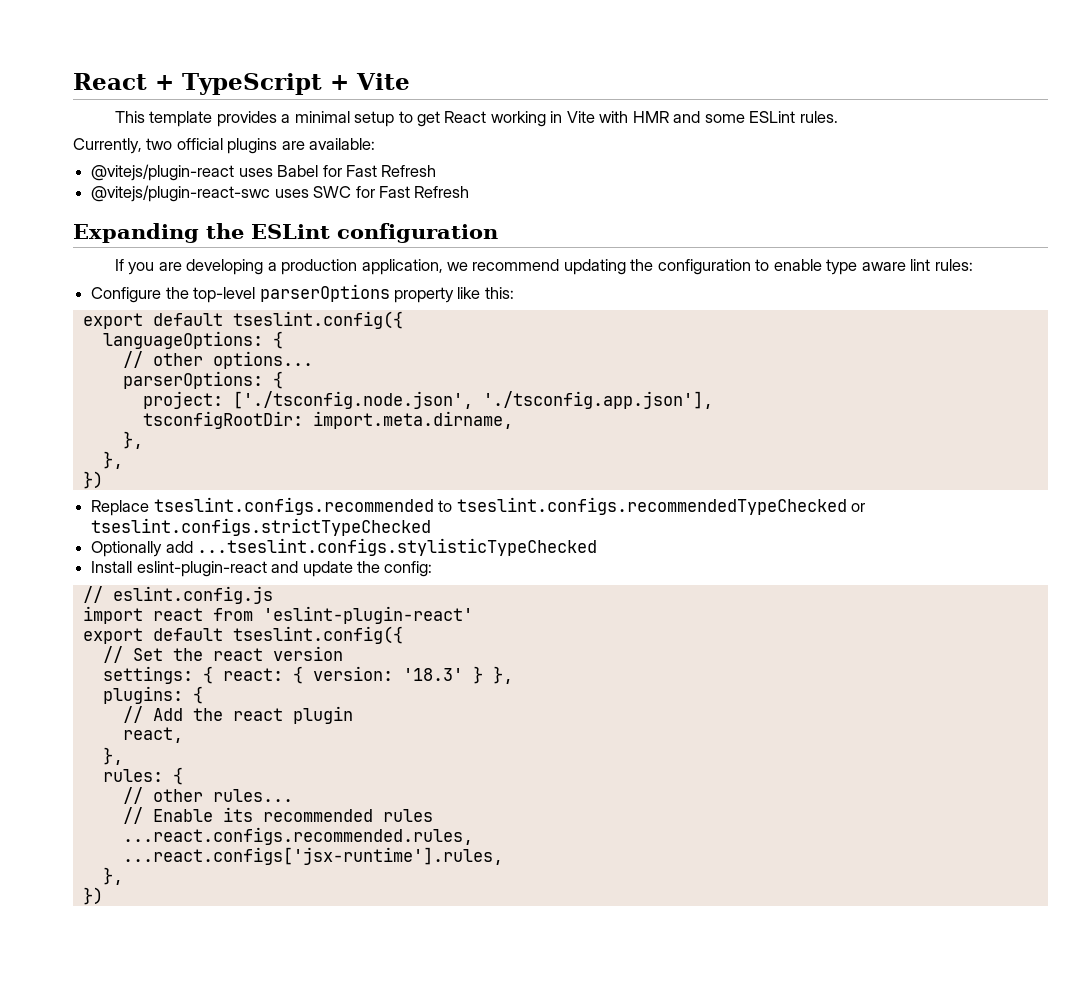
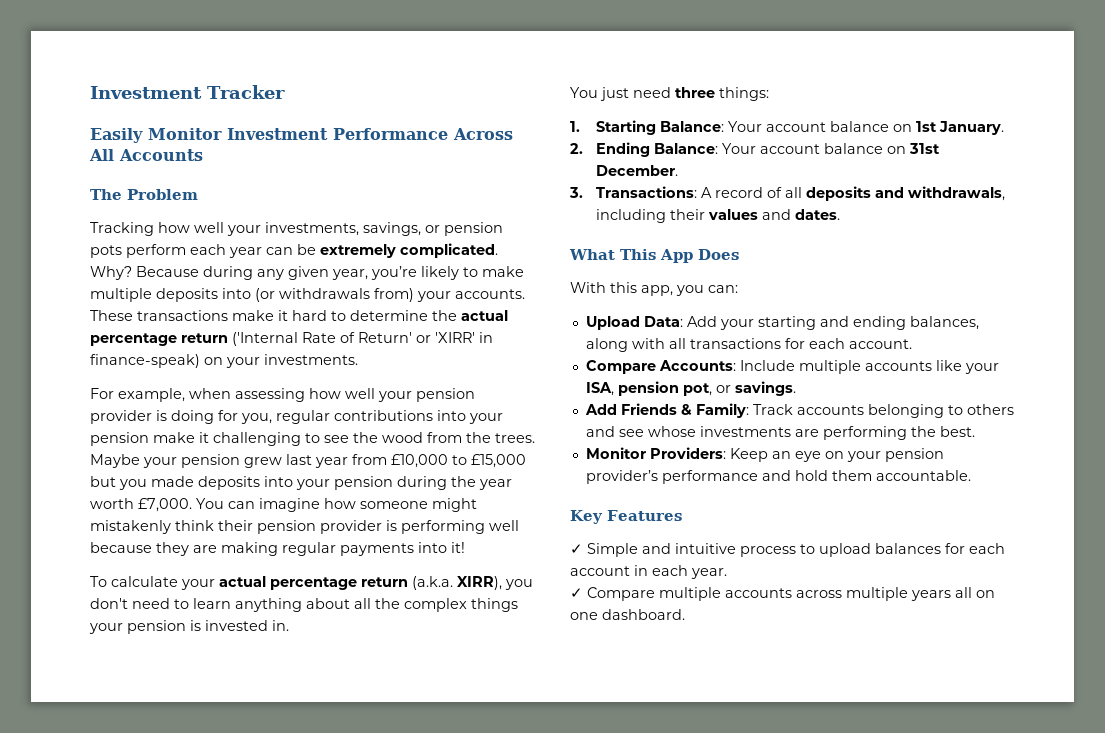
- React + TypeScript + Vite
- This template provides a minimal setup to get React working in Vite with HMR and some ESLint rules.
- Currently, two official plugins are available:
- @vitejs/plugin-react uses Babel for Fast Refresh
- @vitejs/plugin-react-swc uses SWC for Fast Refresh
- Expanding the ESLint configuration
- If you are developing a production application, we recommend updating the configuration to enable type aware lint rules:
- Configure the top-level parserOptions property like this:
- export default tseslint.config({
- languageOptions: {
- // other options...
- parserOptions: {
- project: ['./tsconfig.node.json', './tsconfig.app.json'],
- tsconfigRootDir: import.meta.dirname,
- },
- },
- })
- Replace tseslint.configs.recommended to tseslint.configs.recommendedTypeChecked or tseslint.configs.strictTypeChecked
- Optionally add ...tseslint.configs.stylisticTypeChecked
- Install eslint-plugin-react and update the config:
- // eslint.config.js
- import react from 'eslint-plugin-react'
- export default tseslint.config({
- // Set the react version
- settings: { react: { version: '18.3' } },
- plugins: {
- // Add the react plugin
- react,
- },
- rules: {
- // other rules...
- // Enable its recommended rules
- ...react.configs.recommended.rules,
- ...react.configs['jsx-runtime'].rules,
- },
- })
+ Investment Tracker
+ Easily Monitor Investment Performance Across All Accounts
+ The Problem
+ Tracking how well your investments, savings, or pension pots perform each year can be extremely complicated. Why? Because during any given year, you’re likely to make multiple deposits into (or withdrawals from) your accounts. These transactions make it hard to determine the actual percentage return ('Internal Rate of Return' or 'XIRR' in finance-speak) on your investments.
+ For example, when assessing how well your pension provider is doing for you, regular contributions into your pension make it challenging to see the wood from the trees. Maybe your pension grew last year from £10,000 to £15,000 but you made deposits into your pension during the year worth £7,000. You can imagine how someone might mistakenly think their pension provider is performing well because they are making regular payments into it!
+ To calculate your actual percentage return (a.k.a. XIRR), you don't need to learn anything about all the complex things your pension is invested in.
+ You just need three things:
+ 1. Starting Balance: Your account balance on 1st January.
+ 2. Ending Balance: Your account balance on 31st December.
+ 3. Transactions: A record of all deposits and withdrawals, including their values and dates.
+ What This App Does
+ With this app, you can:
+ Upload Data: Add your starting and ending balances, along with all transactions for each account.
+ Compare Accounts: Include multiple accounts like your ISA, pension pot, or savings.
+ Add Friends & Family: Track accounts belonging to others and see whose investments are performing the best.
+ Monitor Providers: Keep an eye on your pension provider’s performance and hold them accountable.
+ Key Features
+ ✓ Simple and intuitive process to upload balances for each account in each year.
+ ✓ Compare multiple accounts across multiple years all on one dashboard.

